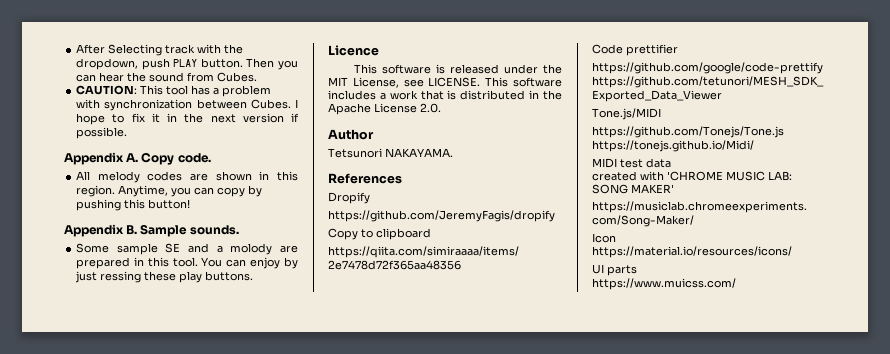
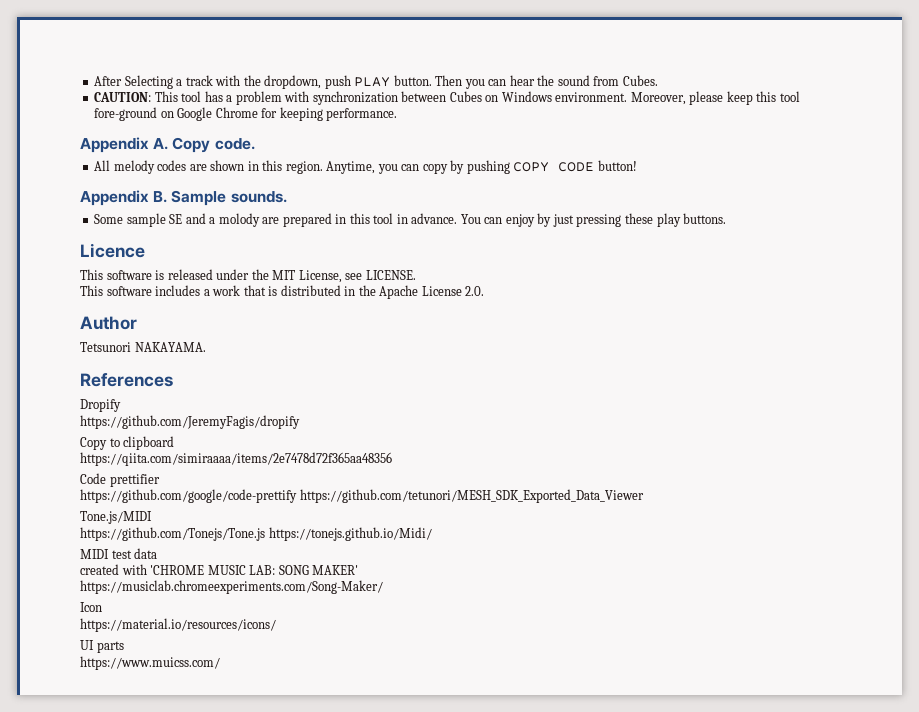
- After Selecting track with the dropdown, push PLAY button.
+ After Selecting a track with the dropdown, push PLAY button.
- CAUTION: This tool has a problem with synchronization between Cubes. I hope to fix it in the next version if possible.
+ CAUTION: This tool has a problem with synchronization between Cubes on Windows environment. Moreover, please keep this tool fore-ground on Google Chrome for keeping performance.
- Anytime, you can copy by pushing this button!
+ Anytime, you can copy by pushing COPY CODE button!
- Some sample SE and a molody are prepared in this tool.
+ Some sample SE and a molody are prepared in this tool in advance.
- You can enjoy by just ressing these play buttons.
+ You can enjoy by just pressing these play buttons.
- This software is released under the MIT License, see LICENSE. This software includes a work that is distributed in the Apache License 2.0.
+ This software is released under the MIT License, see LICENSE.
+ This software includes a work that is distributed in the Apache License 2.0.

